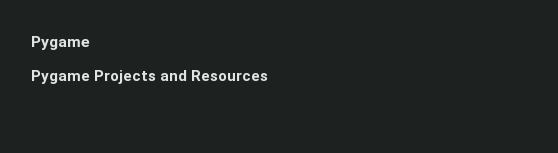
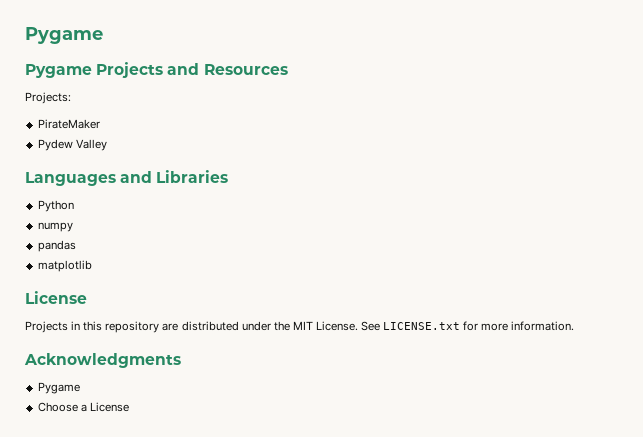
+ Projects:
+ PirateMaker
+ Pydew Valley
+ Languages and Libraries
+ Python
+ numpy
+ pandas
+ matplotlib
+ License
+ Projects in this repository are distributed under the MIT License. See LICENSE.txt for more information.
+ Acknowledgments
+ Pygame
+ Choose a License

